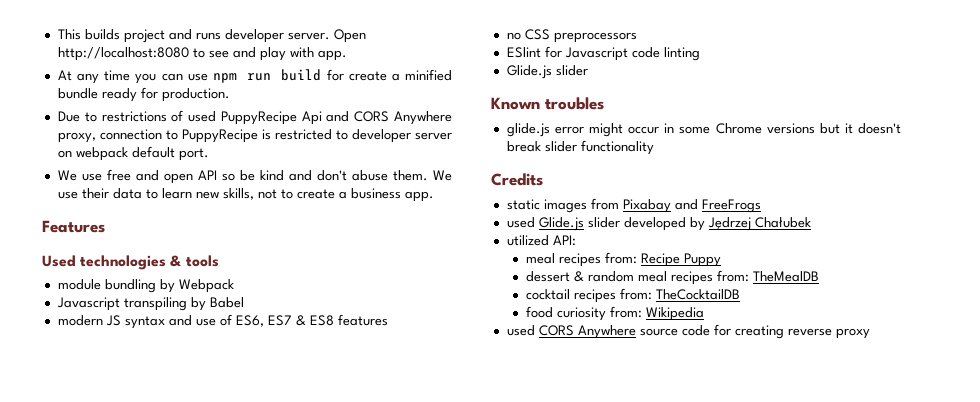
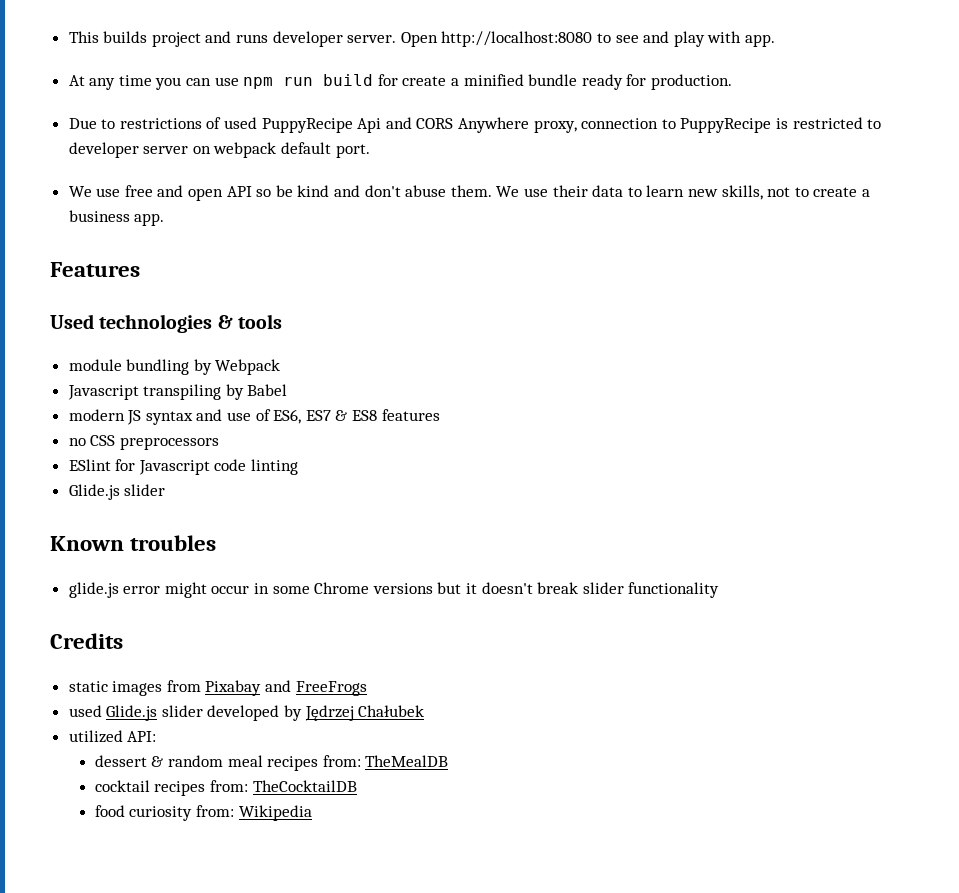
- meal recipes from: Recipe Puppy
- used CORS Anywhere source code for creating reverse proxy

